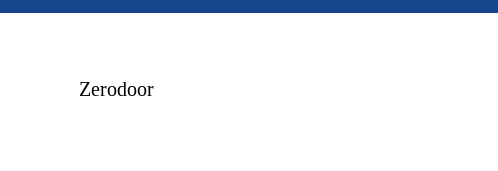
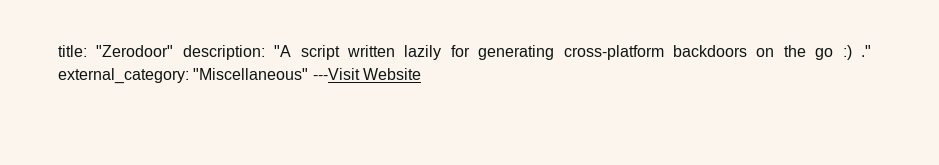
- Zerodoor
+ title: "Zerodoor" description: "A script written lazily for generating cross-platform backdoors on the go :) ." external_category: "Miscellaneous" ---Visit Website

